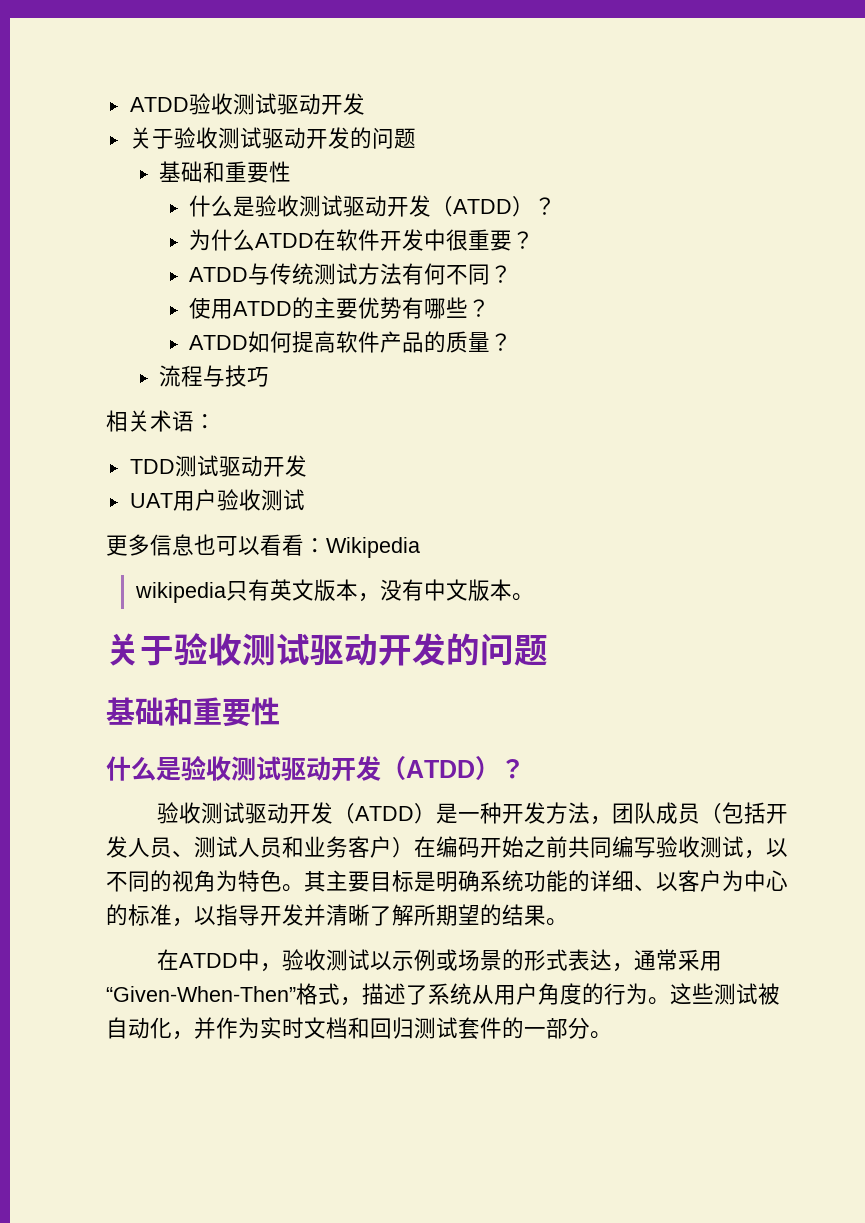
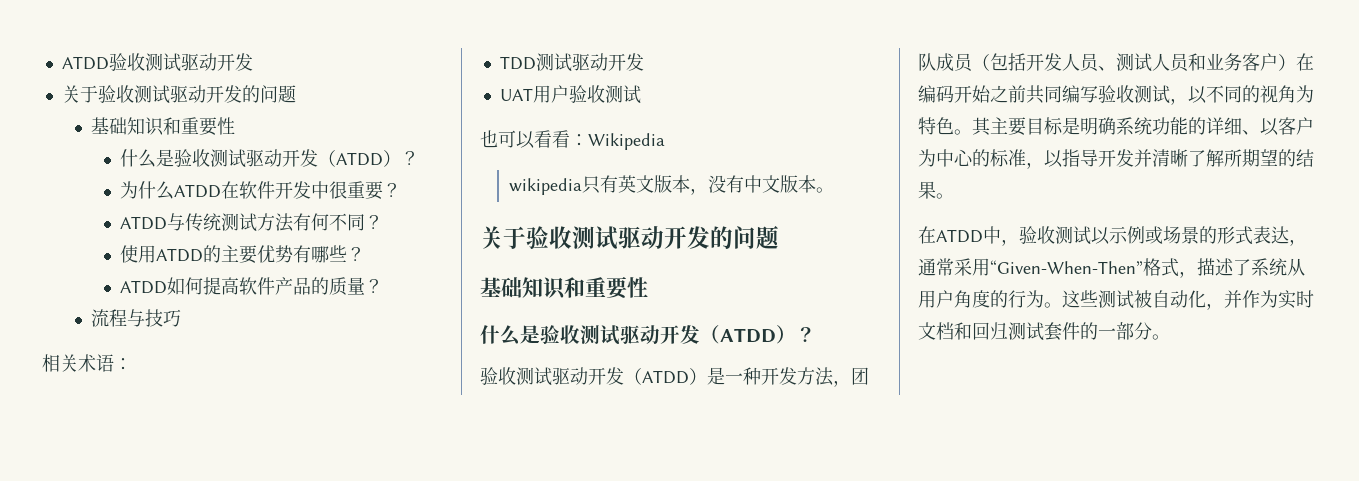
  ATDD验收测试驱动开发
  关于验收测试驱动开发的问题
- 基础和重要性
+ 基础知识和重要性
- 更多信息也可以看看：Wikipedia
+ 也可以看看：Wikipedia
  wikipedia只有英文版本，没有中文版本。
  关于验收测试驱动开发的问题
- 基础和重要性
+ 基础知识和重要性

